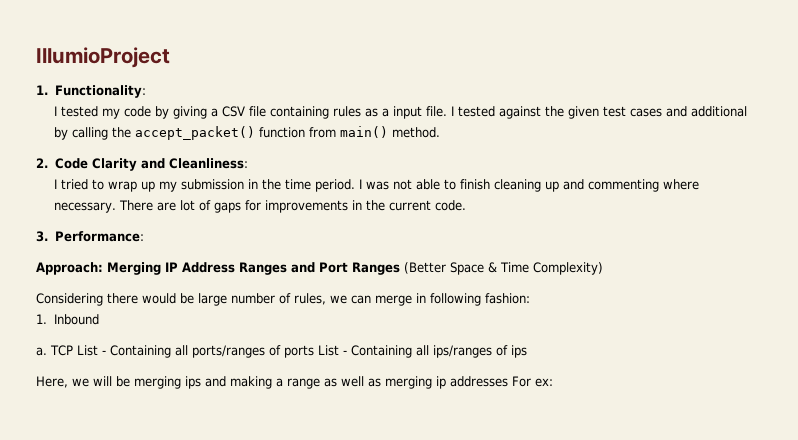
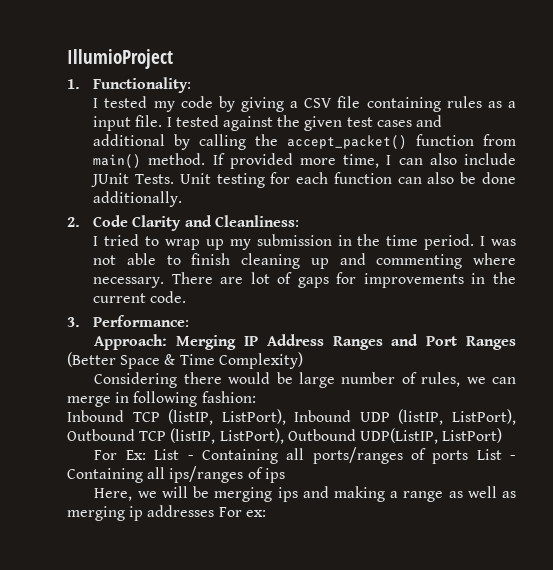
+ If provided more time, I can also include JUnit Tests. Unit testing for each function can also be done additionally.
- 1. Inbound
- a. TCP List - Containing all ports/ranges of ports List - Containing all ips/ranges of ips
+ Inbound TCP (listIP, ListPort), Inbound UDP (listIP, ListPort), Outbound TCP (listIP, ListPort), Outbound UDP(ListIP, ListPort)
+ For Ex: List - Containing all ports/ranges of ports List - Containing all ips/ranges of ips

